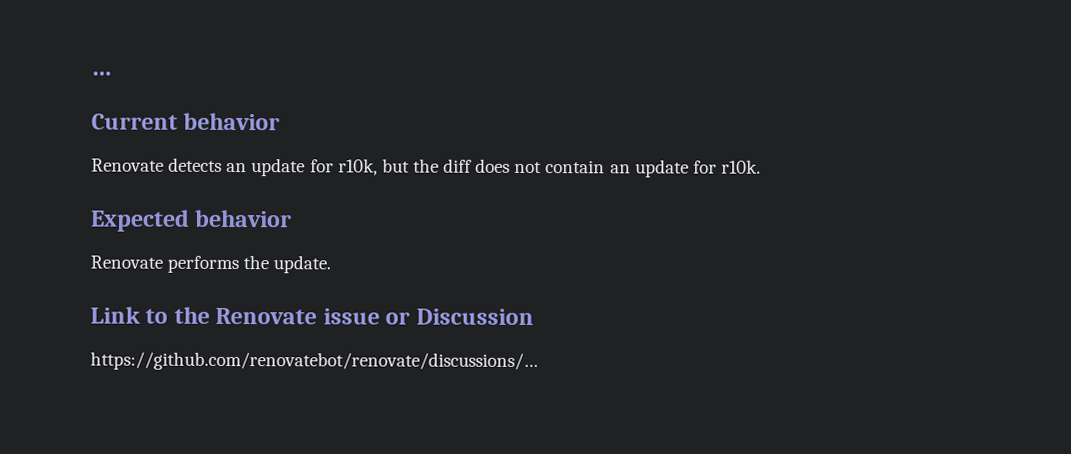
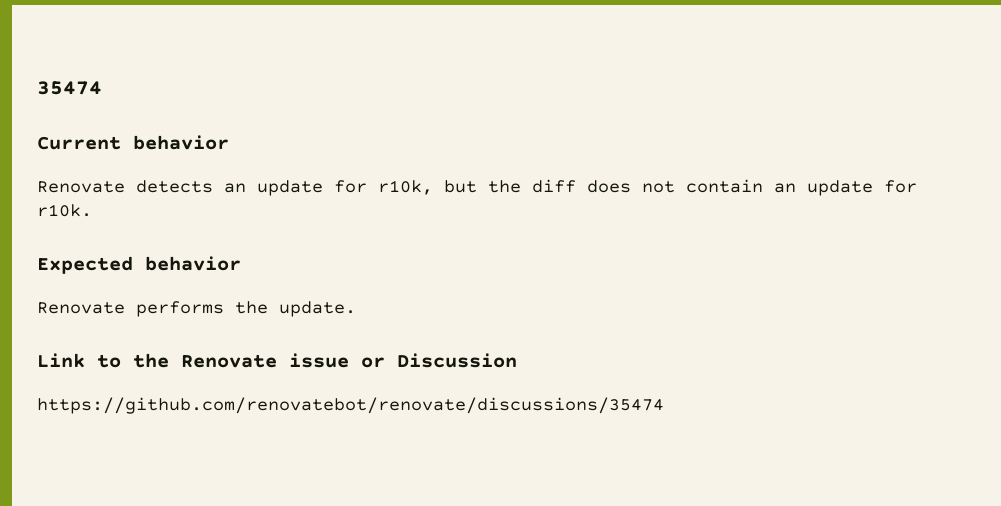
- …
+ 35474
- https://github.com/renovatebot/renovate/discussions/…
+ https://github.com/renovatebot/renovate/discussions/35474

